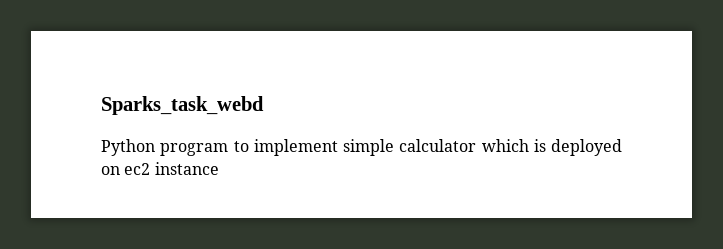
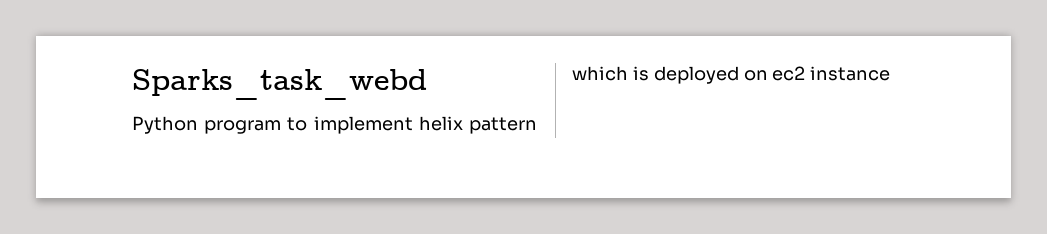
- Python program to implement simple calculator which is deployed on ec2 instance
+ Python program to implement helix pattern which is deployed on ec2 instance

